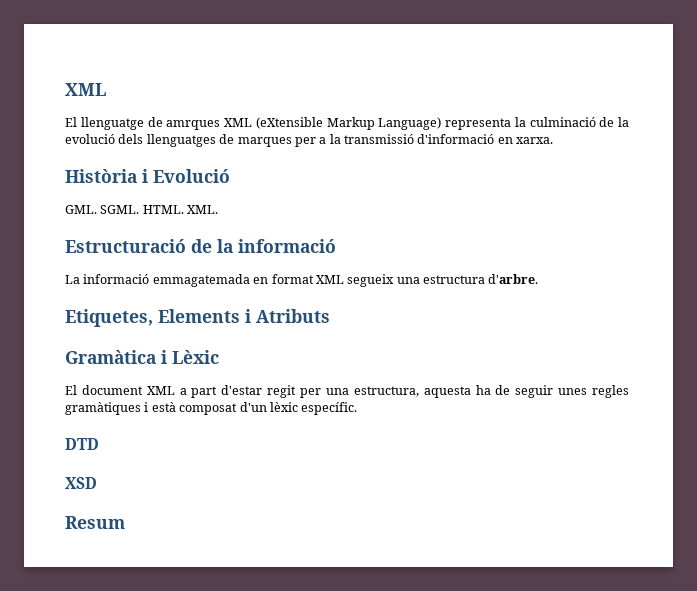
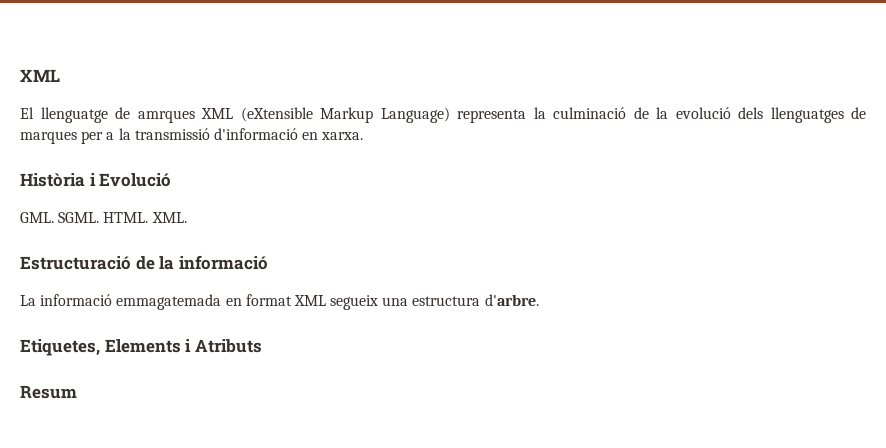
- Gramàtica i Lèxic
- El document XML a part d'estar regit per una estructura, aquesta ha de seguir unes regles gramàtiques i està composat d'un lèxic específic.
- DTD
- XSD

